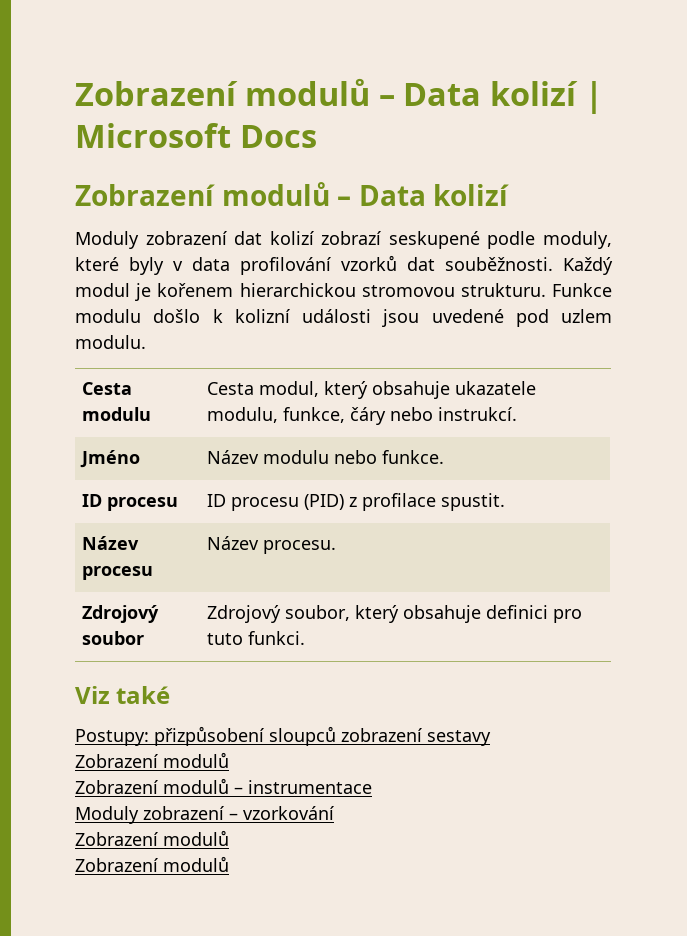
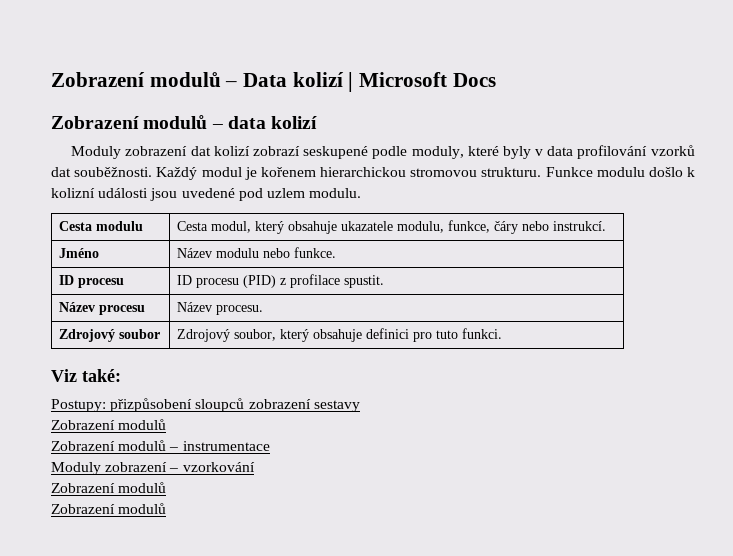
  Zobrazení modulů – Data kolizí | Microsoft Docs
- Zobrazení modulů – Data kolizí
+ Zobrazení modulů – data kolizí
- Viz také
+ Viz také:

